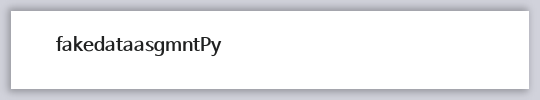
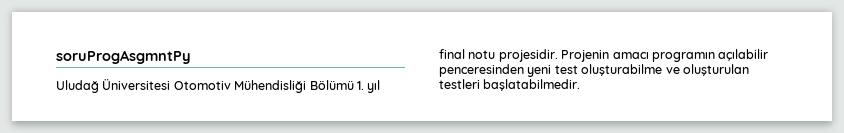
- fakedataasgmntPy
+ soruProgAsgmntPy
+ Uludağ Üniversitesi Otomotiv Mühendisliği Bölümü 1. yıl final notu projesidir. Projenin amacı programın açılabilir penceresinden yeni test oluşturabilme ve oluşturulan testleri başlatabilmedir.

